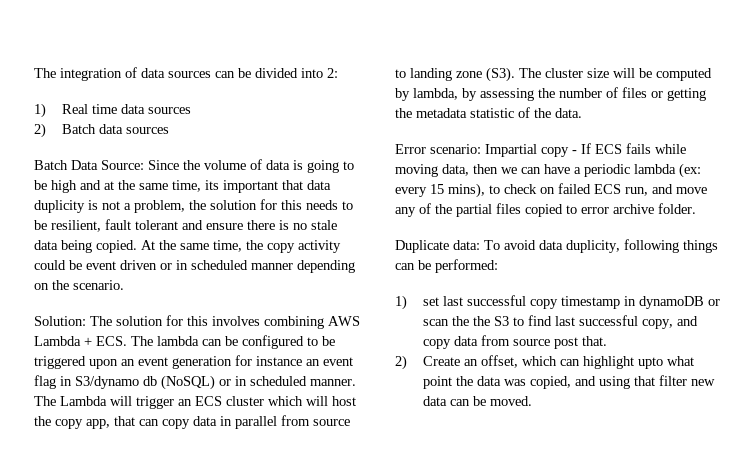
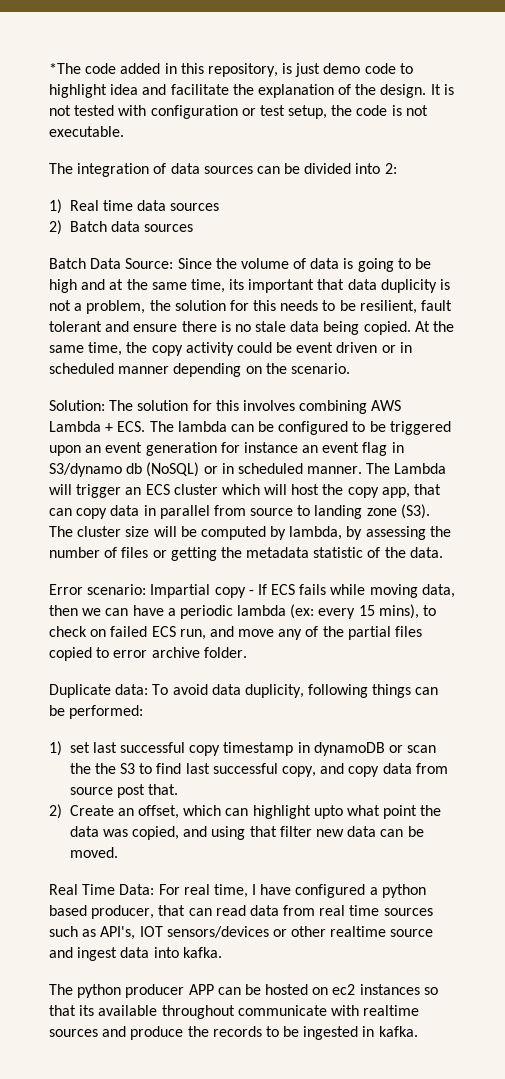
+ *The code added in this repository, is just demo code to highlight idea and facilitate the explanation of the design. It is not tested with configuration or test setup, the code is not executable.
+ Real Time Data: For real time, I have configured a python based producer, that can read data from real time sources such as API's, IOT sensors/devices or other realtime source and ingest data into kafka.
+ The python producer APP can be hosted on ec2 instances so that its available throughout communicate with realtime sources and produce the records to be ingested in kafka.

